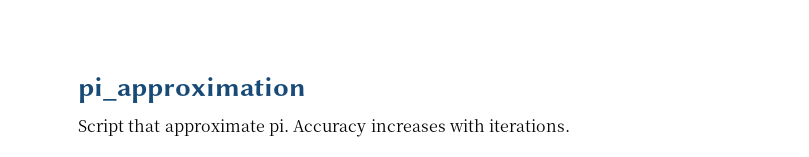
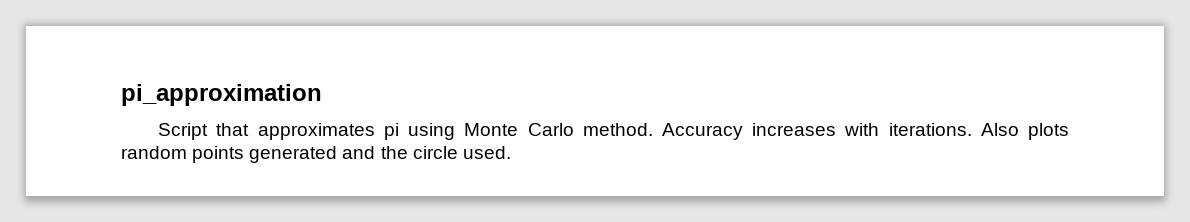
- Script that approximate pi. Accuracy increases with iterations.
+ Script that approximates pi using Monte Carlo method. Accuracy increases with iterations. Also plots random points generated and the circle used.

